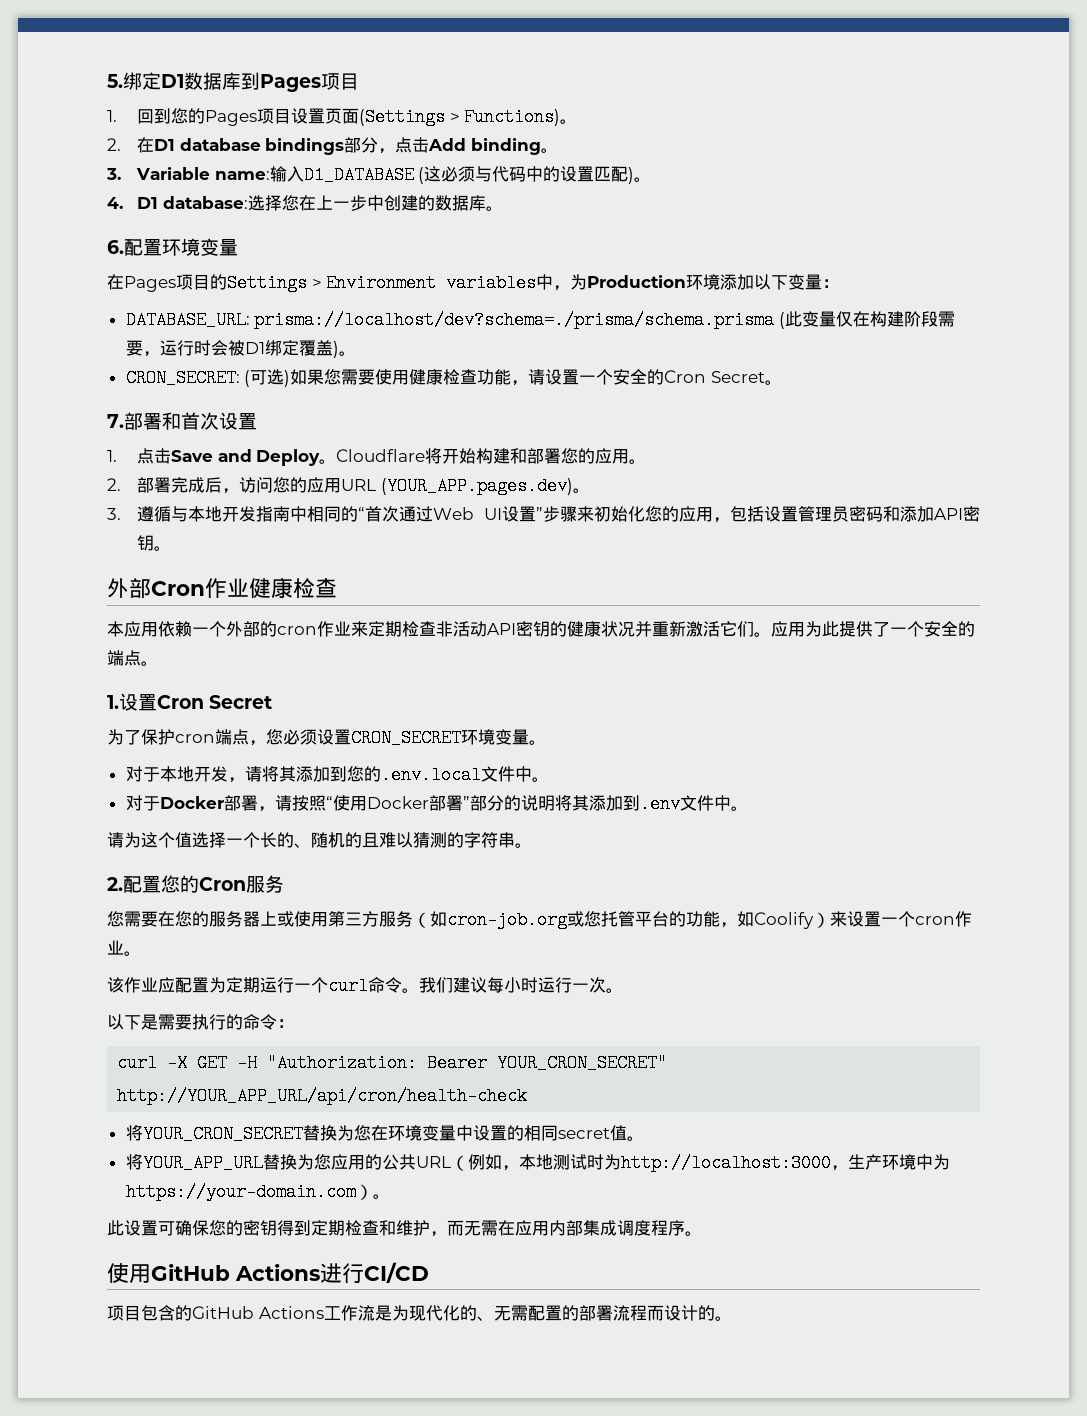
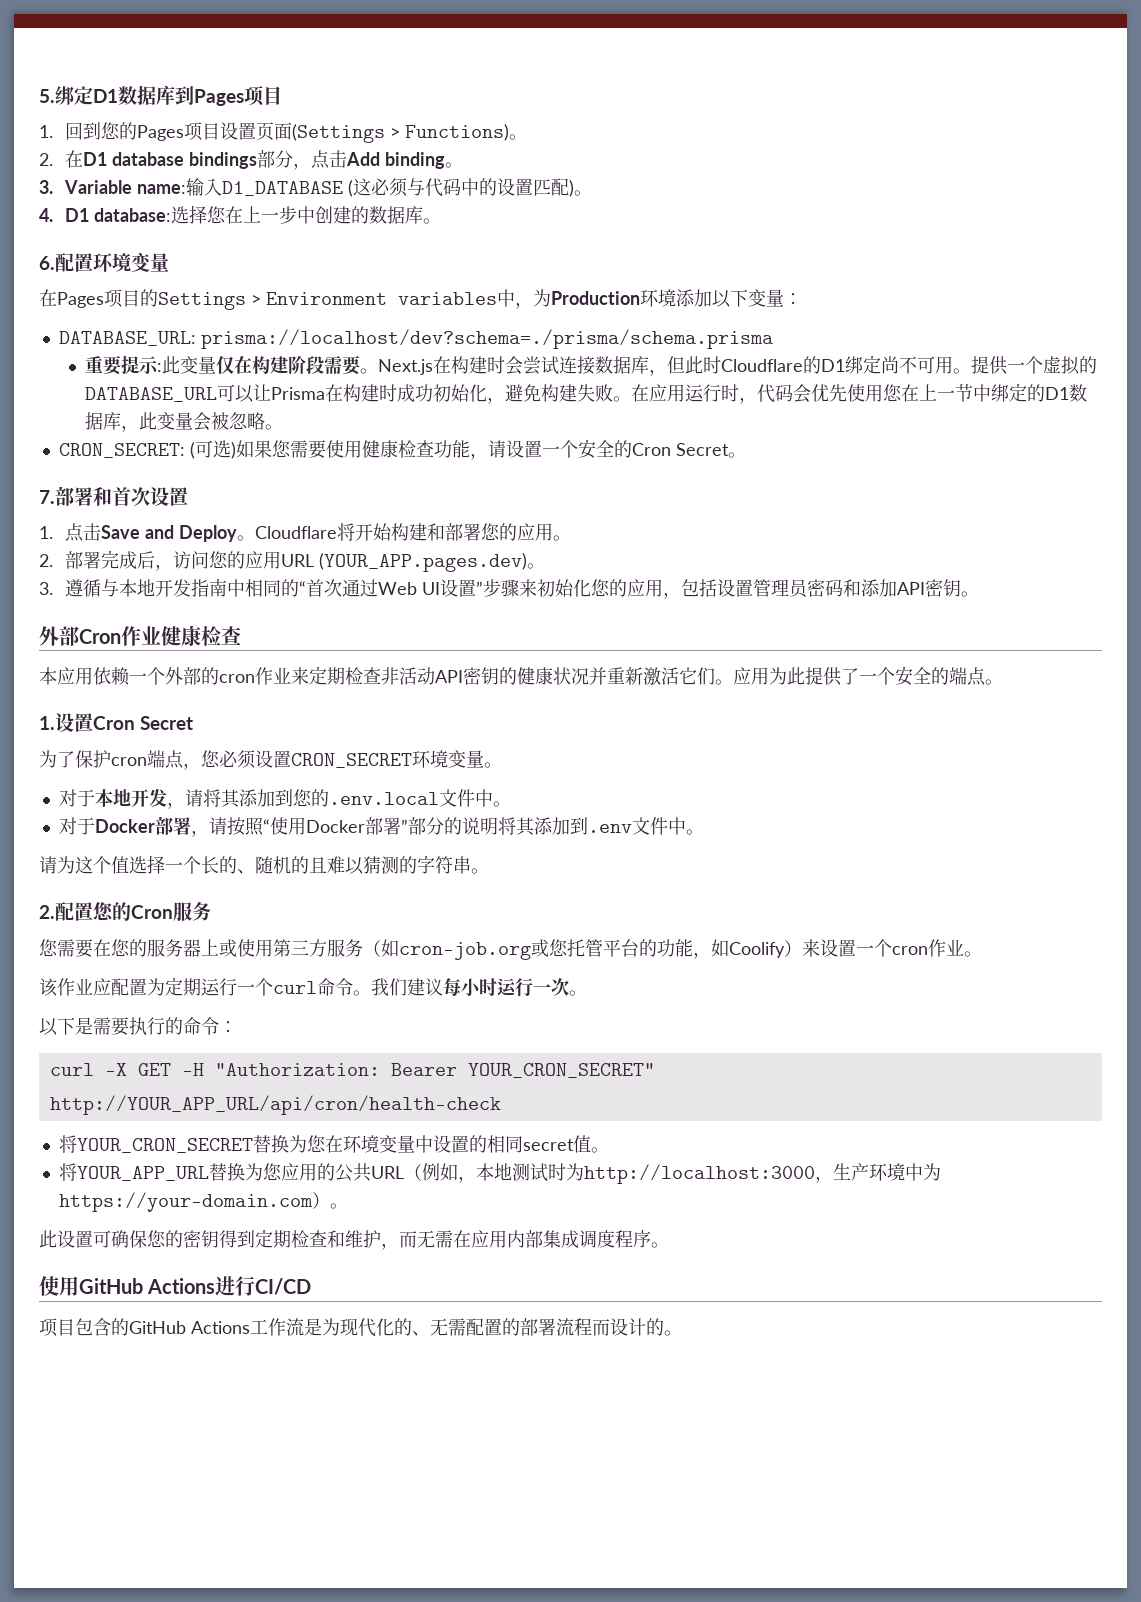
- DATABASE_URL: prisma://localhost/dev?schema=./prisma/schema.prisma (此变量仅在构建阶段需要，运行时会被D1绑定覆盖)。
+ DATABASE_URL: prisma://localhost/dev?schema=./prisma/schema.prisma
+ 重要提示:此变量仅在构建阶段需要。Next.js在构建时会尝试连接数据库，但此时Cloudflare的D1绑定尚不可用。提供一个虚拟的DATABASE_URL可以让Prisma在构建时成功初始化，避免构建失败。在应用运行时，代码会优先使用您在上一节中绑定的D1数据库，此变量会被忽略。

